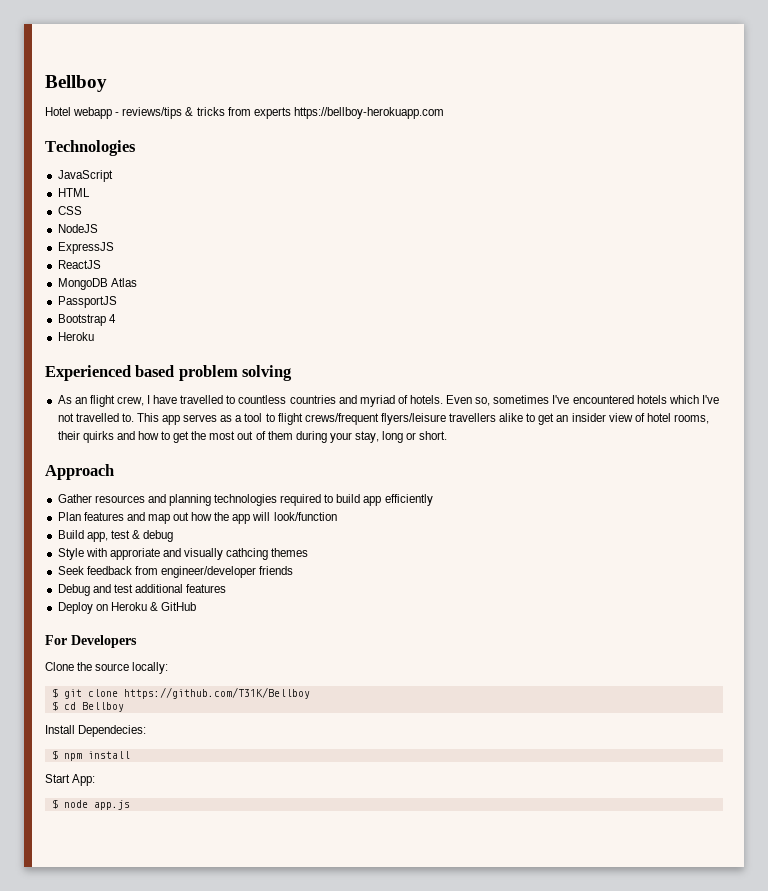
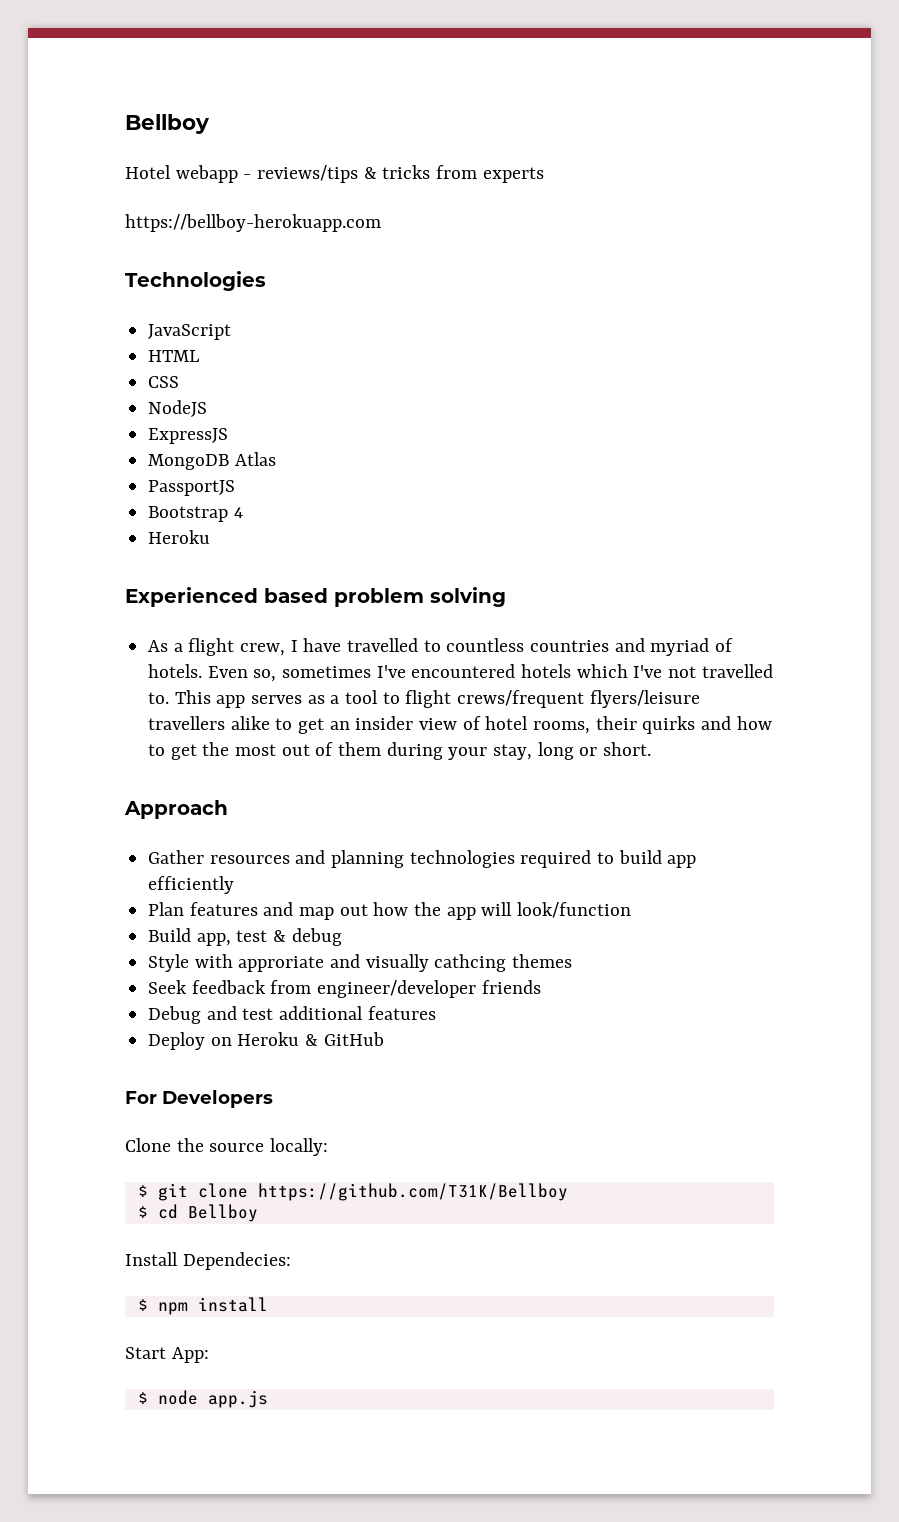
- Hotel webapp - reviews/tips & tricks from experts https://bellboy-herokuapp.com
+ Hotel webapp - reviews/tips & tricks from experts
+ https://bellboy-herokuapp.com
- ReactJS
- As an flight crew, I have travelled to countless countries and myriad of hotels.
+ As a flight crew, I have travelled to countless countries and myriad of hotels.

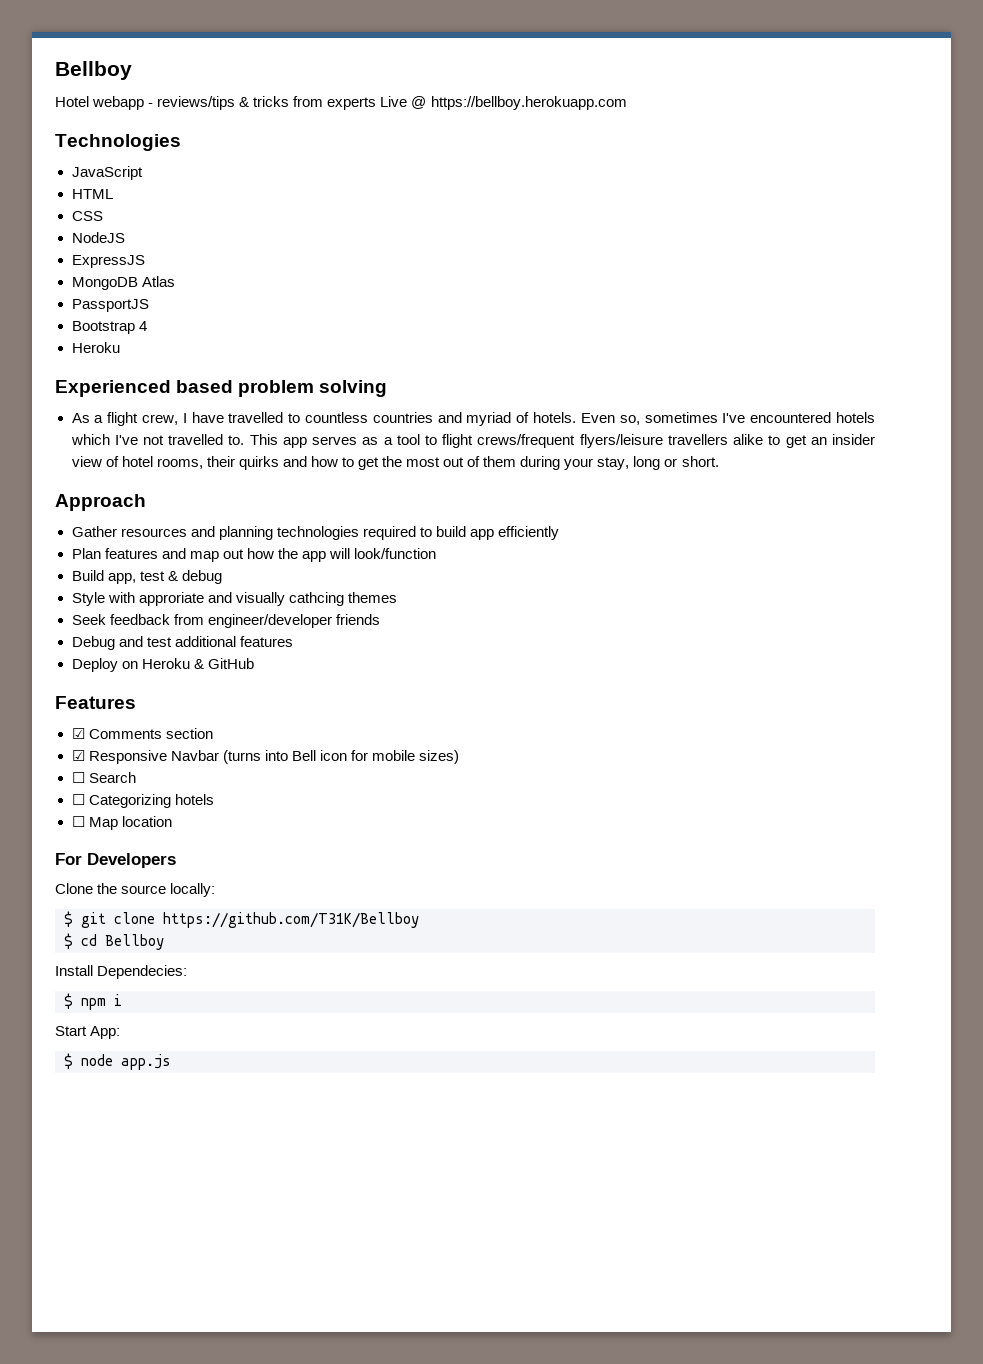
- Hotel webapp - reviews/tips & tricks from experts
- https://bellboy-herokuapp.com
+ Hotel webapp - reviews/tips & tricks from experts Live @ https://bellboy.herokuapp.com
+ Features
+ ☑ Comments section
+ ☑ Responsive Navbar (turns into Bell icon for mobile sizes)
+ ☐ Search
+ ☐ Categorizing hotels
+ ☐ Map location
- $ npm install
+ $ npm i

